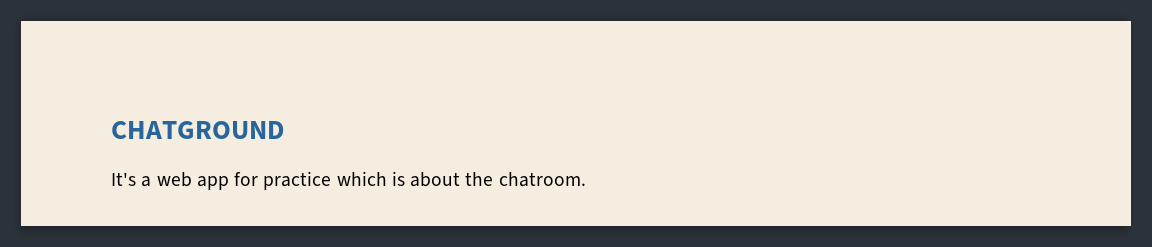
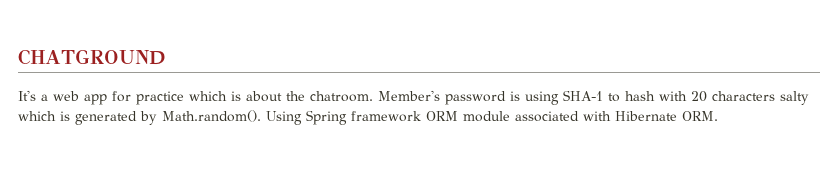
+ Member's password is using SHA-1 to hash with 20 characters salty which is generated by Math.random(). Using Spring framework ORM module associated with Hibernate ORM.

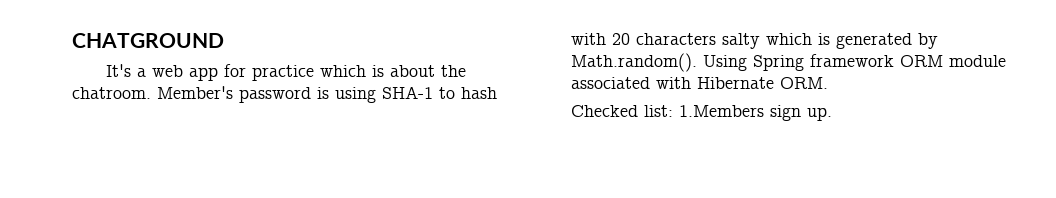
+ Checked list: 1.Members sign up.

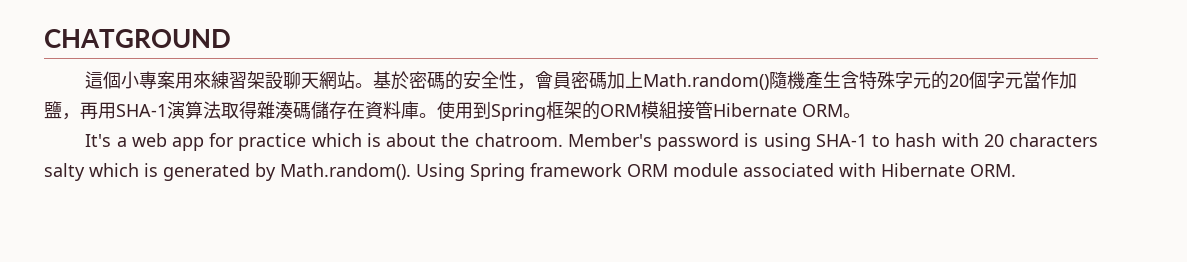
+ 這個小專案用來練習架設聊天網站。基於密碼的安全性，會員密碼加上Math.random()隨機產生含特殊字元的20個字元當作加鹽，再用SHA-1演算法取得雜湊碼儲存在資料庫。使用到Spring框架的ORM模組接管Hibernate ORM。
- Checked list: 1.Members sign up.

